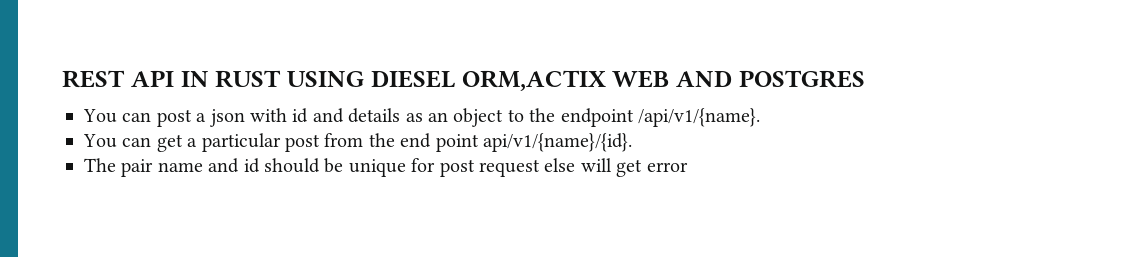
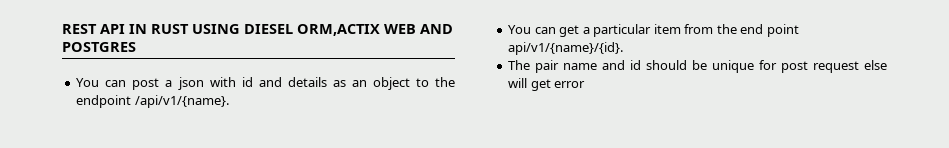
- You can get a particular post from the end point api/v1/{name}/{id}.
+ You can get a particular item from the end point api/v1/{name}/{id}.

